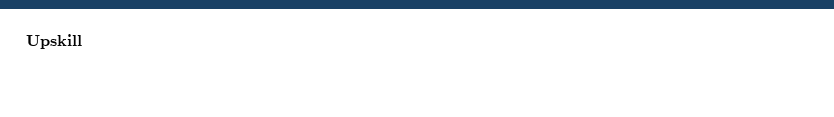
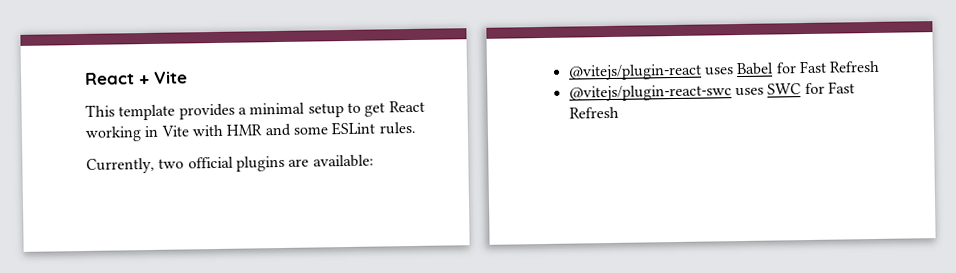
- Upskill
+ React + Vite
+ This template provides a minimal setup to get React working in Vite with HMR and some ESLint rules.
+ Currently, two official plugins are available:
+ @vitejs/plugin-react uses Babel for Fast Refresh
+ @vitejs/plugin-react-swc uses SWC for Fast Refresh

